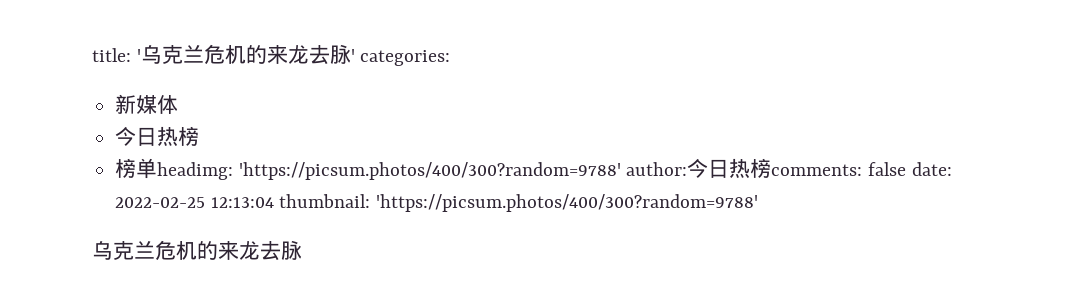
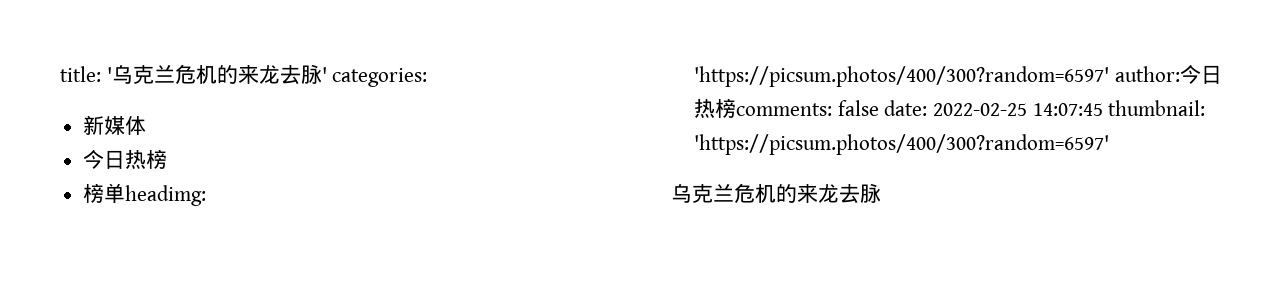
- 榜单headimg: 'https://picsum.photos/400/300?random=9788' author:今日热榜comments: false date: 2022-02-25 12:13:04 thumbnail: 'https://picsum.photos/400/300?random=9788'
+ 榜单headimg: 'https://picsum.photos/400/300?random=6597' author:今日热榜comments: false date: 2022-02-25 14:07:45 thumbnail: 'https://picsum.photos/400/300?random=6597'

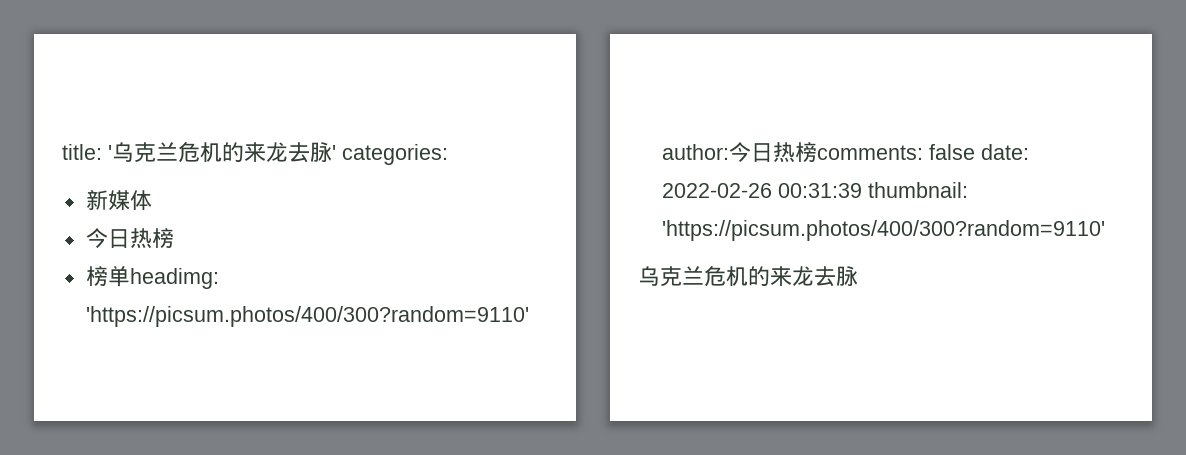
- 榜单headimg: 'https://picsum.photos/400/300?random=6597' author:今日热榜comments: false date: 2022-02-25 14:07:45 thumbnail: 'https://picsum.photos/400/300?random=6597'
+ 榜单headimg: 'https://picsum.photos/400/300?random=9110' author:今日热榜comments: false date: 2022-02-26 00:31:39 thumbnail: 'https://picsum.photos/400/300?random=9110'

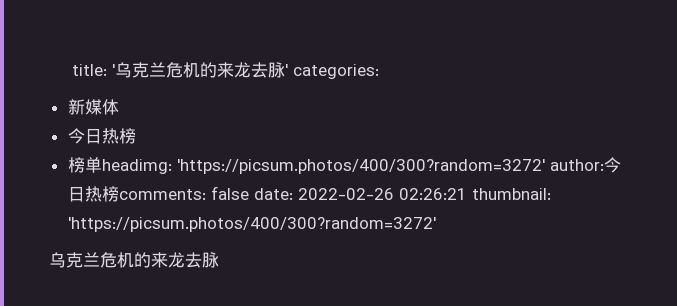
- 榜单headimg: 'https://picsum.photos/400/300?random=9110' author:今日热榜comments: false date: 2022-02-26 00:31:39 thumbnail: 'https://picsum.photos/400/300?random=9110'
+ 榜单headimg: 'https://picsum.photos/400/300?random=3272' author:今日热榜comments: false date: 2022-02-26 02:26:21 thumbnail: 'https://picsum.photos/400/300?random=3272'

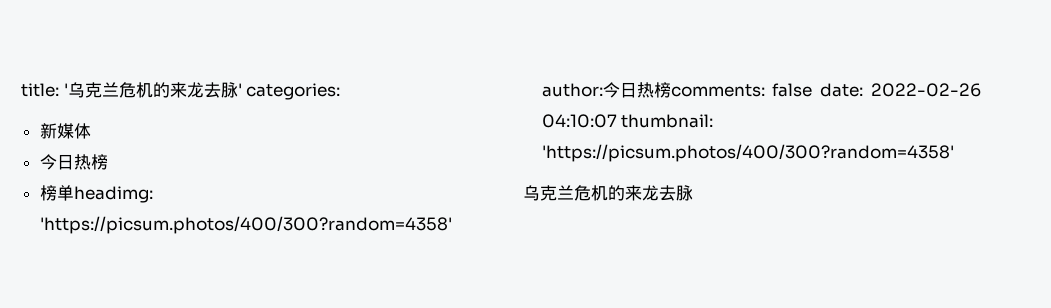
- 榜单headimg: 'https://picsum.photos/400/300?random=3272' author:今日热榜comments: false date: 2022-02-26 02:26:21 thumbnail: 'https://picsum.photos/400/300?random=3272'
+ 榜单headimg: 'https://picsum.photos/400/300?random=4358' author:今日热榜comments: false date: 2022-02-26 04:10:07 thumbnail: 'https://picsum.photos/400/300?random=4358'

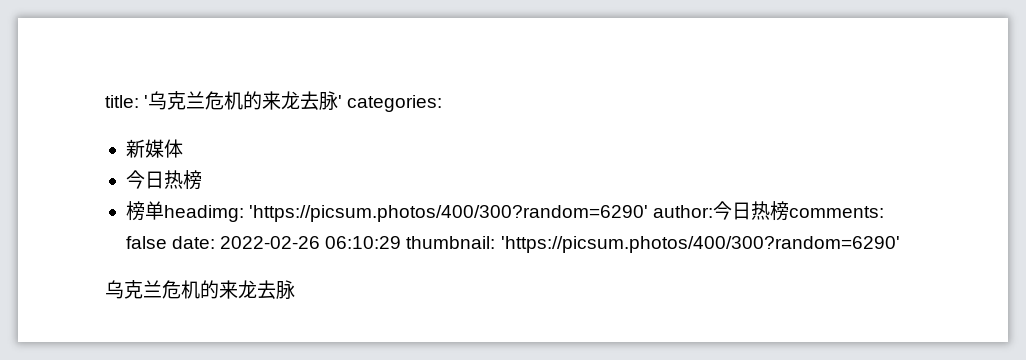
- 榜单headimg: 'https://picsum.photos/400/300?random=4358' author:今日热榜comments: false date: 2022-02-26 04:10:07 thumbnail: 'https://picsum.photos/400/300?random=4358'
+ 榜单headimg: 'https://picsum.photos/400/300?random=6290' author:今日热榜comments: false date: 2022-02-26 06:10:29 thumbnail: 'https://picsum.photos/400/300?random=6290'

